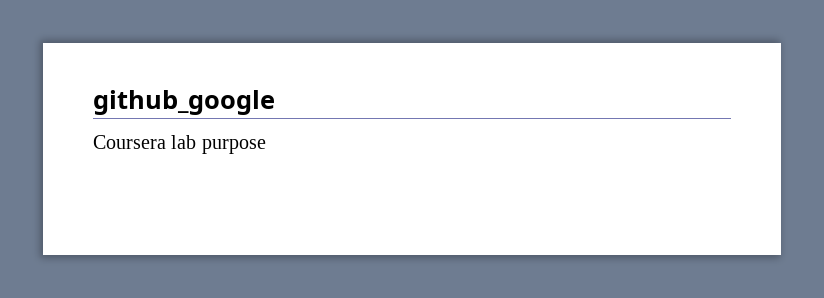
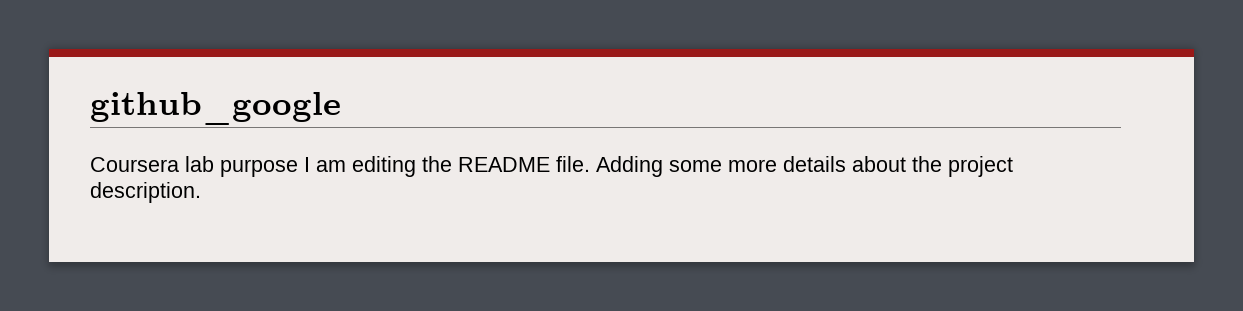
- Coursera lab purpose
+ Coursera lab purpose I am editing the README file. Adding some more details about the project description.

